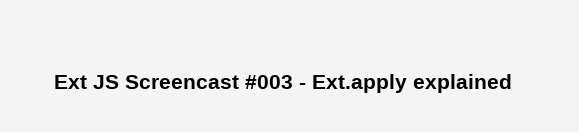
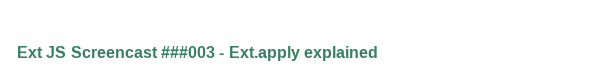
- Ext JS Screencast #003 - Ext.apply explained
+ Ext JS Screencast ###003 - Ext.apply explained

